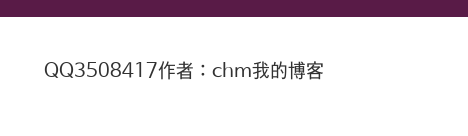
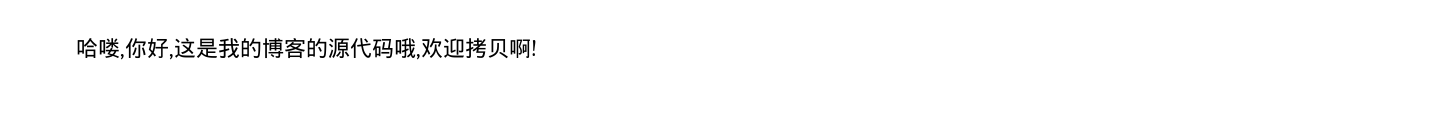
- QQ3508417作者：chm我的博客
+ 哈喽,你好,这是我的博客的源代码哦,欢迎拷贝啊!

